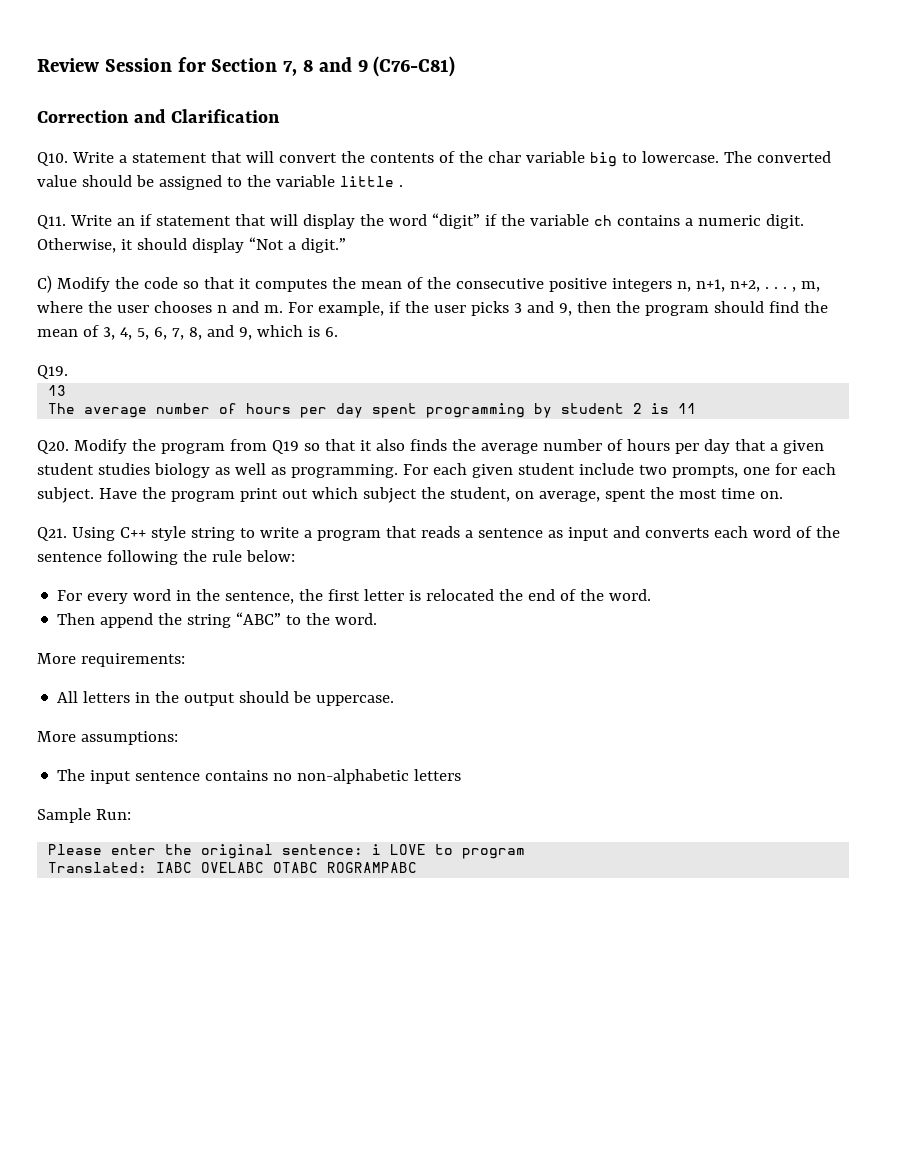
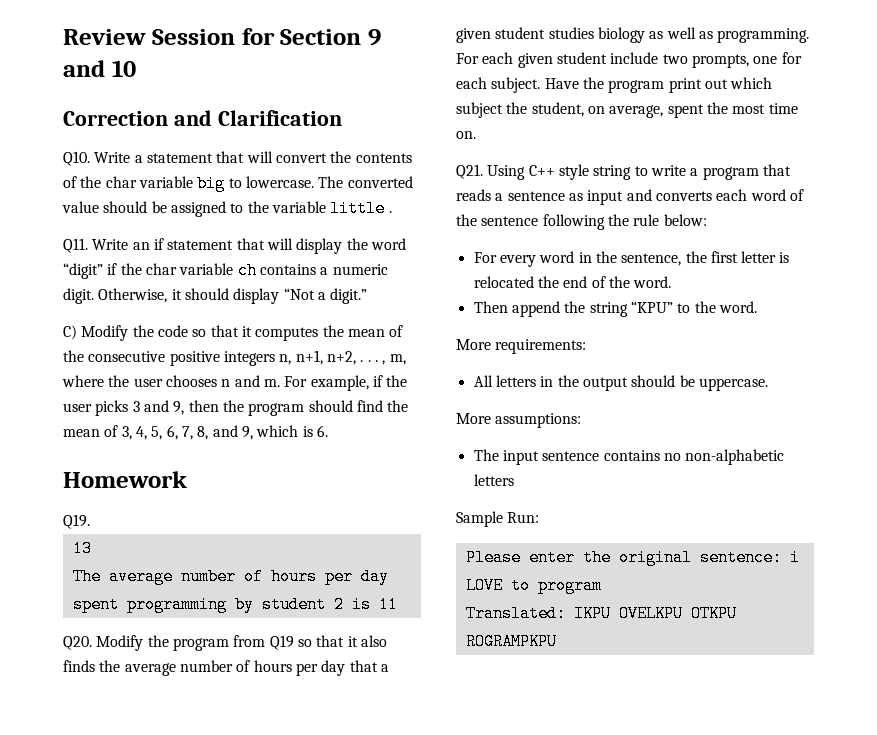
- Review Session for Section 7, 8 and 9 (C76-C81)
+ Review Session for Section 9 and 10
- Q11. Write an if statement that will display the word “digit” if the variable ch contains a numeric digit.
+ Q11. Write an if statement that will display the word “digit” if the char variable ch contains a numeric digit.
+ Homework
- Then append the string “ABC” to the word.
+ Then append the string “KPU” to the word.
- Translated: IABC OVELABC OTABC ROGRAMPABC
+ Translated: IKPU OVELKPU OTKPU ROGRAMPKPU

